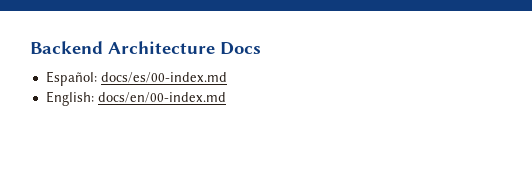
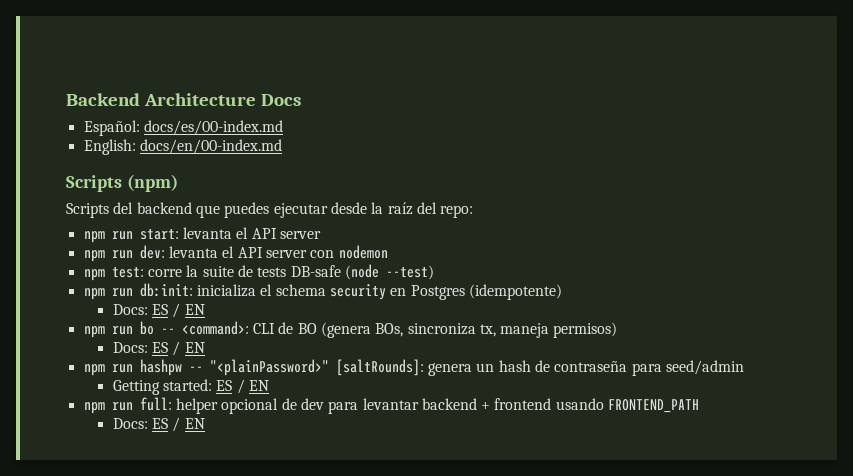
+ Scripts (npm)
+ Scripts del backend que puedes ejecutar desde la raíz del repo:
+ npm run start: levanta el API server
+ npm run dev: levanta el API server con nodemon
+ npm test: corre la suite de tests DB-safe (node --test)
+ npm run db:init: inicializa el schema security en Postgres (idempotente)
+ Docs: ES / EN
+ npm run bo -- <command>: CLI de BO (genera BOs, sincroniza tx, maneja permisos)
+ Docs: ES / EN
+ npm run hashpw -- "<plainPassword>" [saltRounds]: genera un hash de contraseña para seed/admin
+ Getting started: ES / EN
+ npm run full: helper opcional de dev para levantar backend + frontend usando FRONTEND_PATH
+ Docs: ES / EN

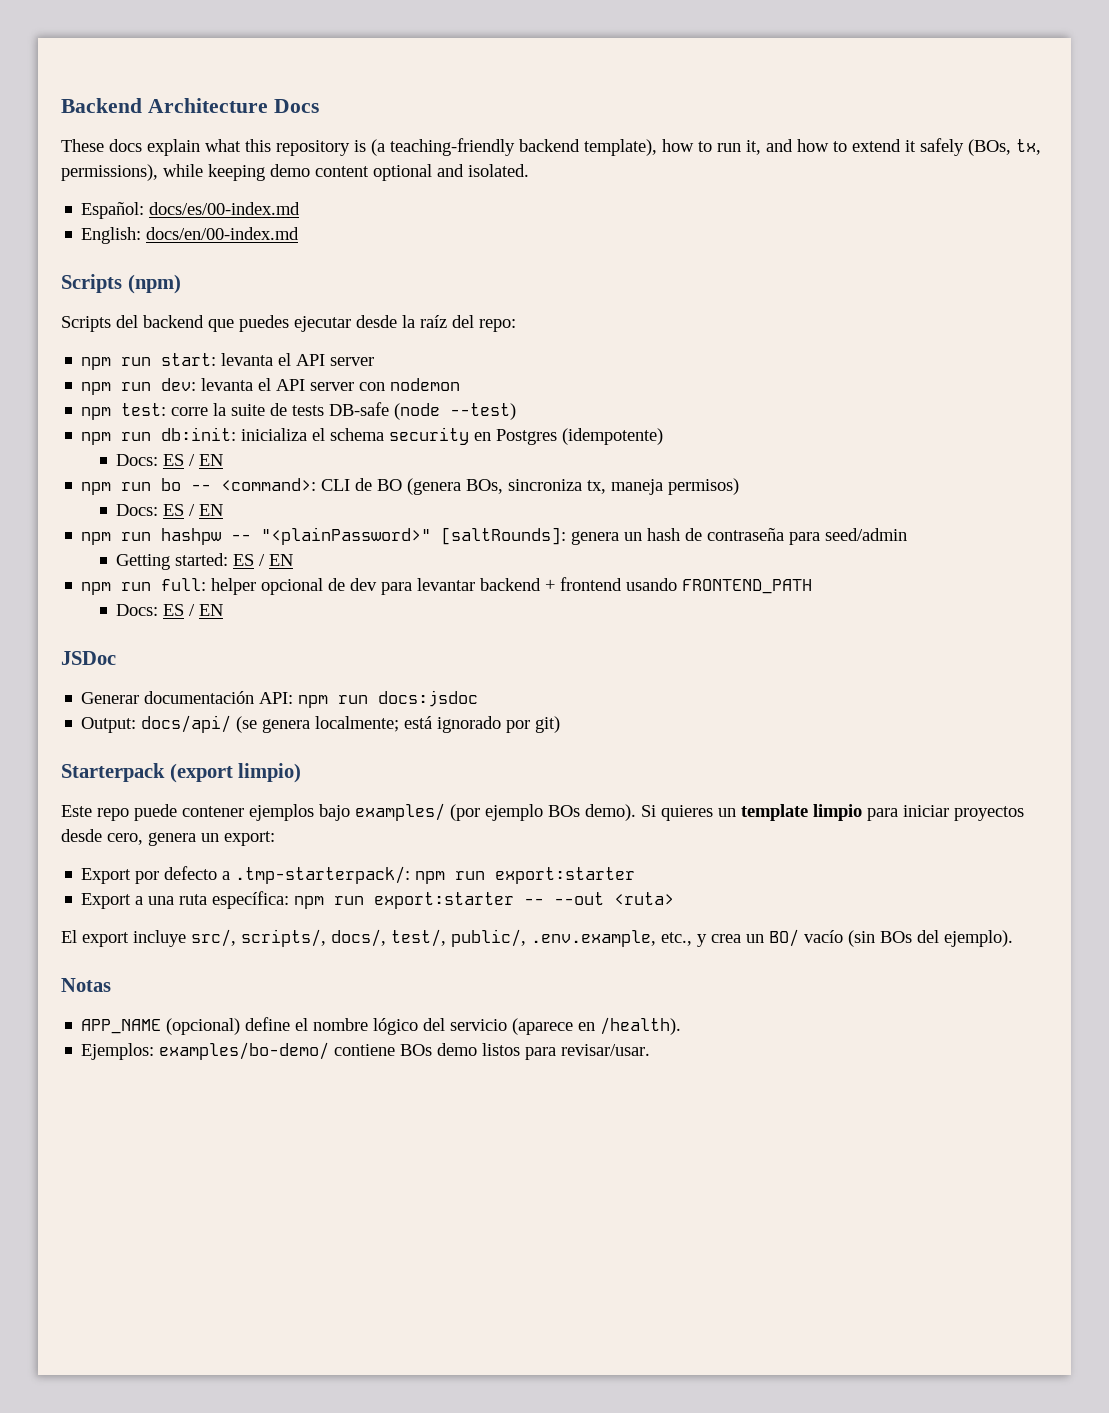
+ These docs explain what this repository is (a teaching-friendly backend template), how to run it, and how to extend it safely (BOs, tx, permissions), while keeping demo content optional and isolated.
+ JSDoc
+ Generar documentación API: npm run docs:jsdoc
+ Output: docs/api/ (se genera localmente; está ignorado por git)
+ Starterpack (export limpio)
+ Este repo puede contener ejemplos bajo examples/ (por ejemplo BOs demo). Si quieres un template limpio para iniciar proyectos desde cero, genera un export:
+ Export por defecto a .tmp-starterpack/: npm run export:starter
+ Export a una ruta específica: npm run export:starter -- --out <ruta>
+ El export incluye src/, scripts/, docs/, test/, public/, .env.example, etc., y crea un BO/ vacío (sin BOs del ejemplo).
+ Notas
+ APP_NAME (opcional) define el nombre lógico del servicio (aparece en /health).
+ Ejemplos: examples/bo-demo/ contiene BOs demo listos para revisar/usar.

